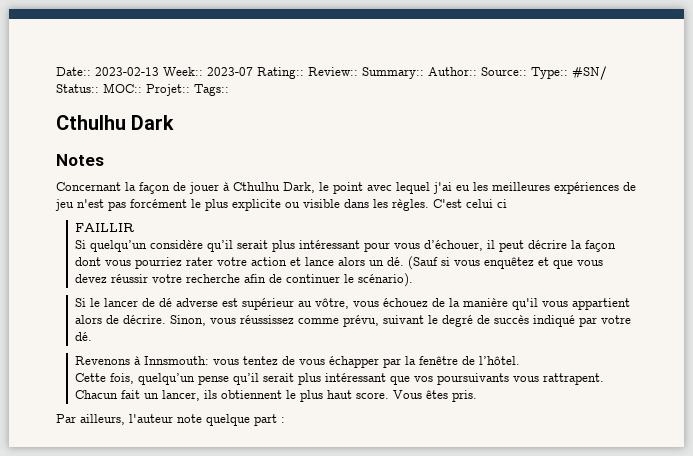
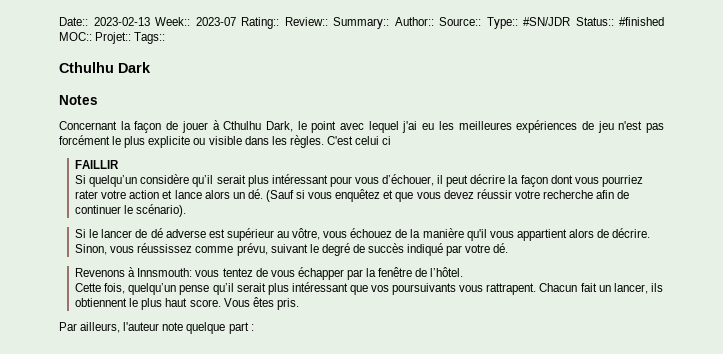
- Date:: 2023-02-13 Week:: 2023-07 Rating:: Review:: Summary:: Author:: Source:: Type:: #SN/ Status:: MOC:: Projet:: Tags::
+ Date:: 2023-02-13 Week:: 2023-07 Rating:: Review:: Summary:: Author:: Source:: Type:: #SN/JDR Status:: #finished MOC:: Projet:: Tags::

